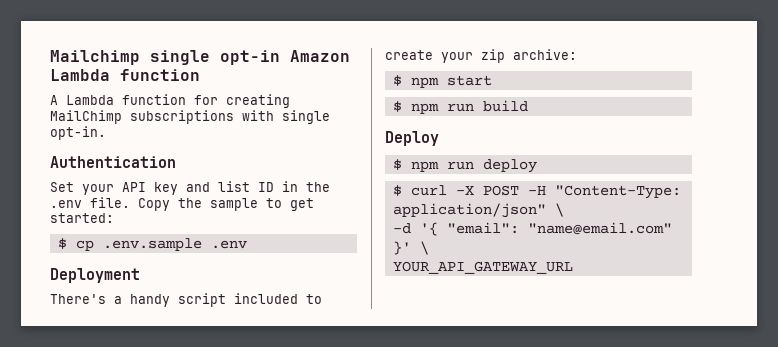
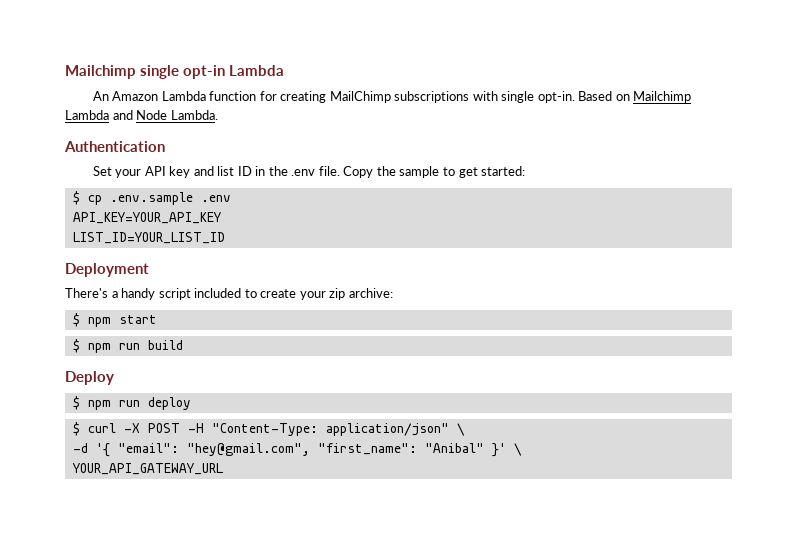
- Mailchimp single opt-in Amazon Lambda function
- A Lambda function for creating MailChimp subscriptions with single opt-in.
+ Mailchimp single opt-in Lambda
+ An Amazon Lambda function for creating MailChimp subscriptions with single opt-in. Based on Mailchimp Lambda and Node Lambda.
+ API_KEY=YOUR_API_KEY
+ LIST_ID=YOUR_LIST_ID
- -d '{ "email": "name@email.com" }' \
+ -d '{ "email": "hey@gmail.com", "first_name": "Anibal" }' \

